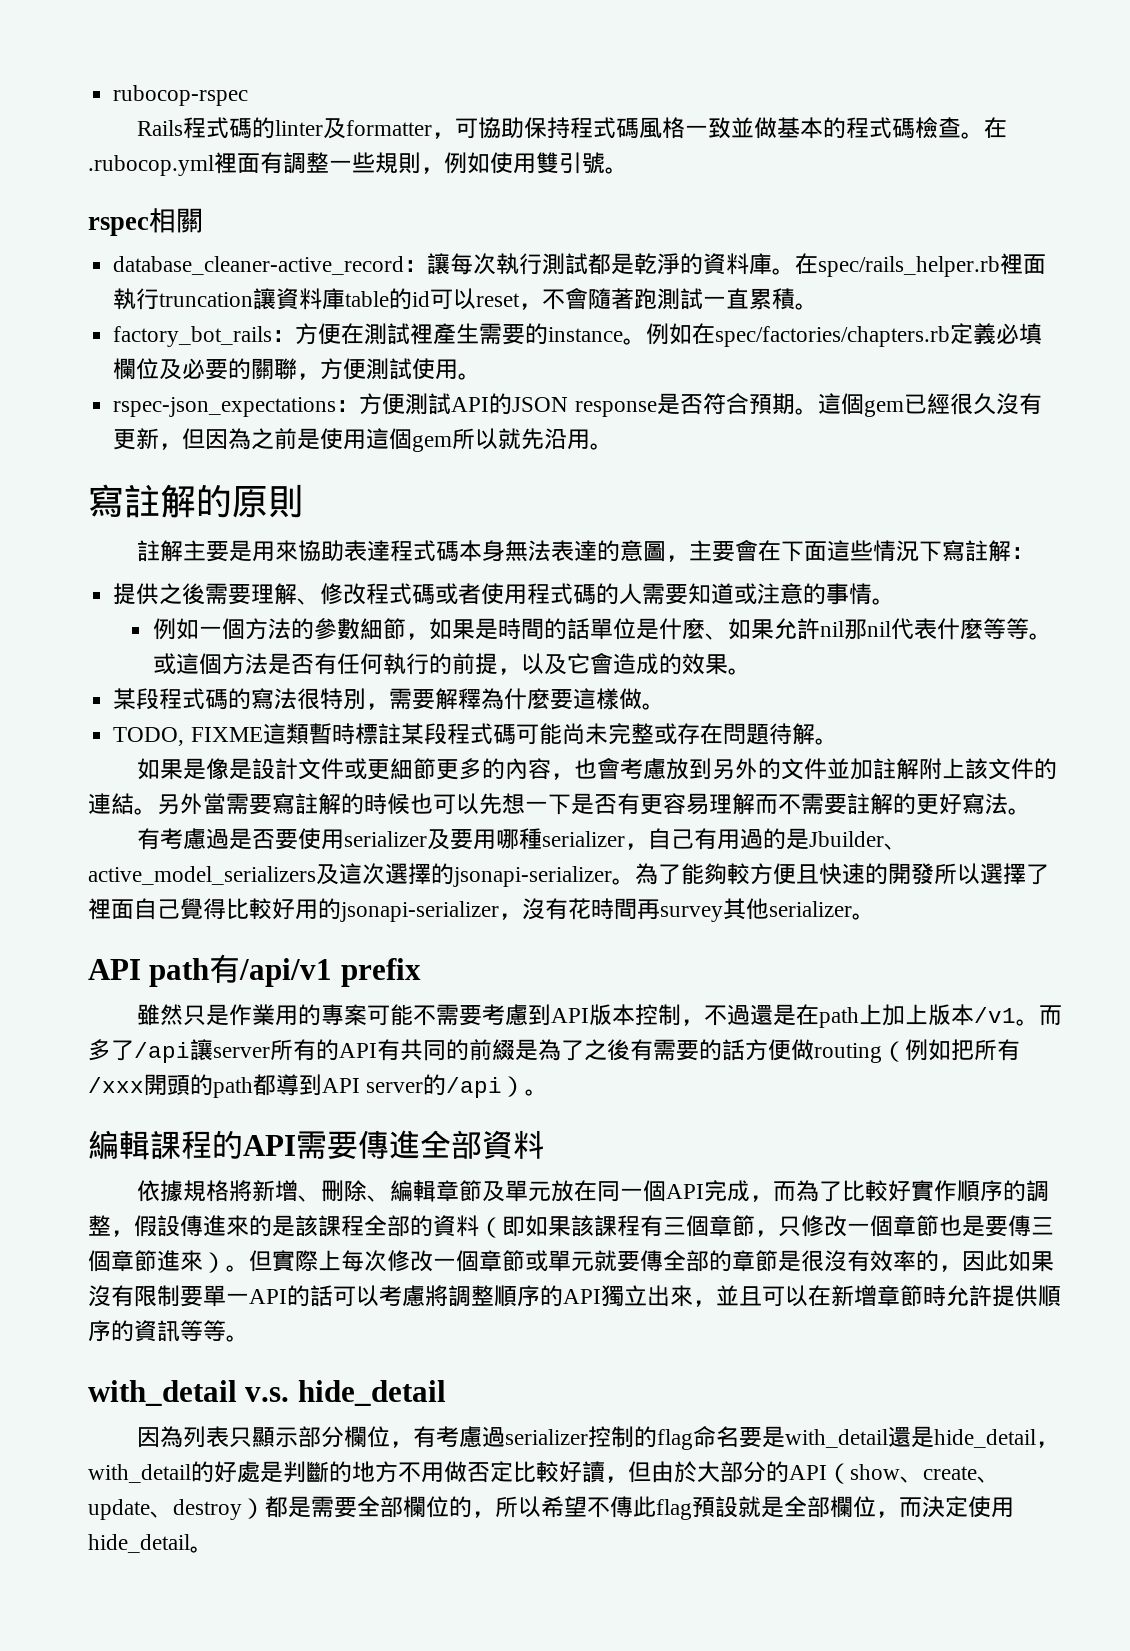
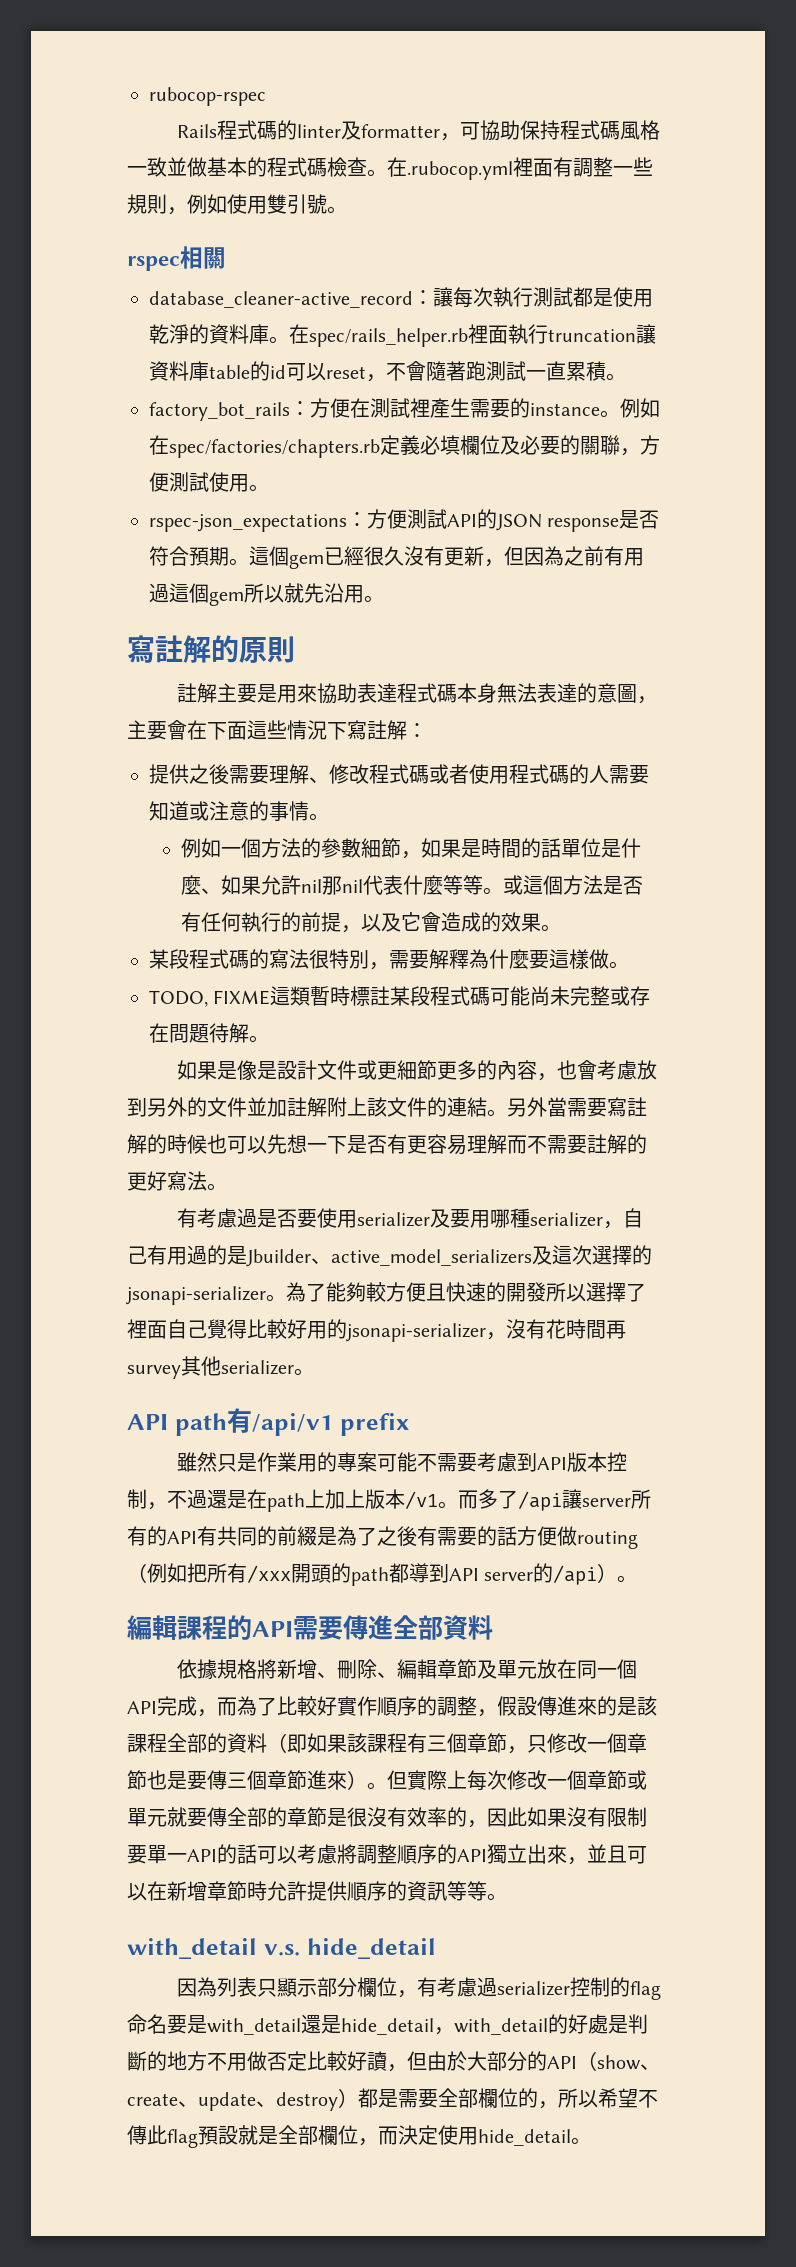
- database_cleaner-active_record：讓每次執行測試都是乾淨的資料庫。
+ database_cleaner-active_record：讓每次執行測試都是使用乾淨的資料庫。
- 這個gem已經很久沒有更新，但因為之前是使用這個gem所以就先沿用。
+ 這個gem已經很久沒有更新，但因為之前有用過這個gem所以就先沿用。

